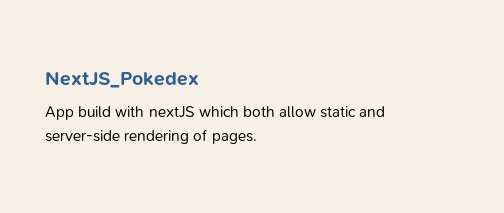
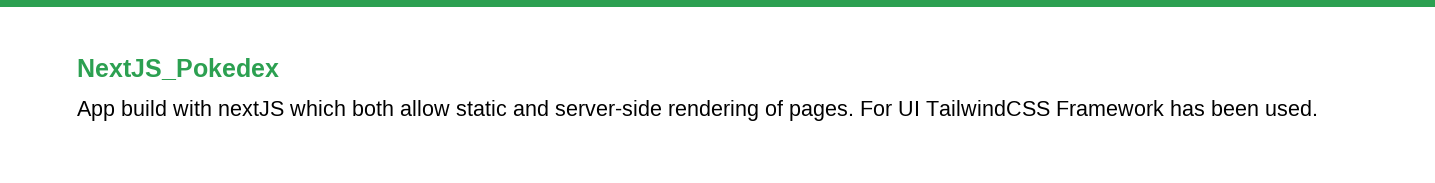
+ For UI TailwindCSS Framework has been used.

